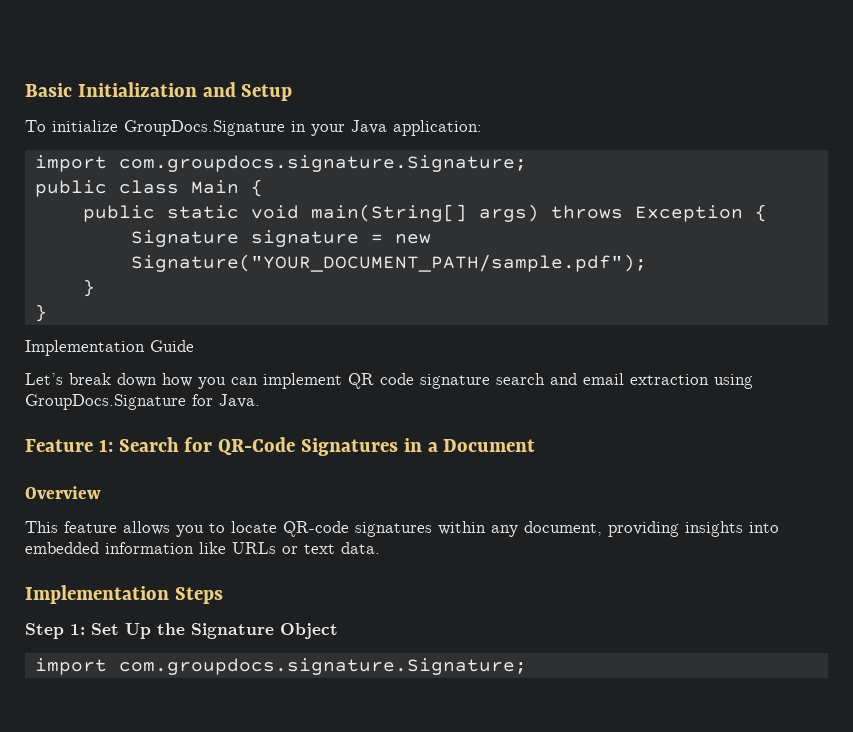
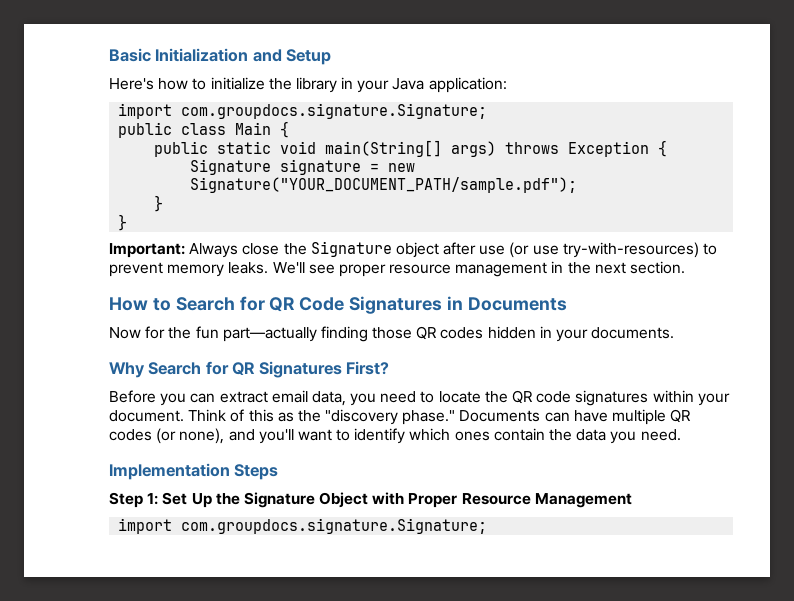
- To initialize GroupDocs.Signature in your Java application:
+ Here's how to initialize the library in your Java application:
- Implementation Guide
- Let’s break down how you can implement QR code signature search and email extraction using GroupDocs.Signature for Java.
- Feature 1: Search for QR-Code Signatures in a Document
- Overview
- This feature allows you to locate QR-code signatures within any document, providing insights into embedded information like URLs or text data.
+ Important: Always close the Signature object after use (or use try-with-resources) to prevent memory leaks. We'll see proper resource management in the next section.
+ How to Search for QR Code Signatures in Documents
+ Now for the fun part—actually finding those QR codes hidden in your documents.
+ Why Search for QR Signatures First?
+ Before you can extract email data, you need to locate the QR code signatures within your document. Think of this as the "discovery phase." Documents can have multiple QR codes (or none), and you'll want to identify which ones contain the data you need.
- Step 1: Set Up the Signature Object
+ Step 1: Set Up the Signature Object with Proper Resource Management

